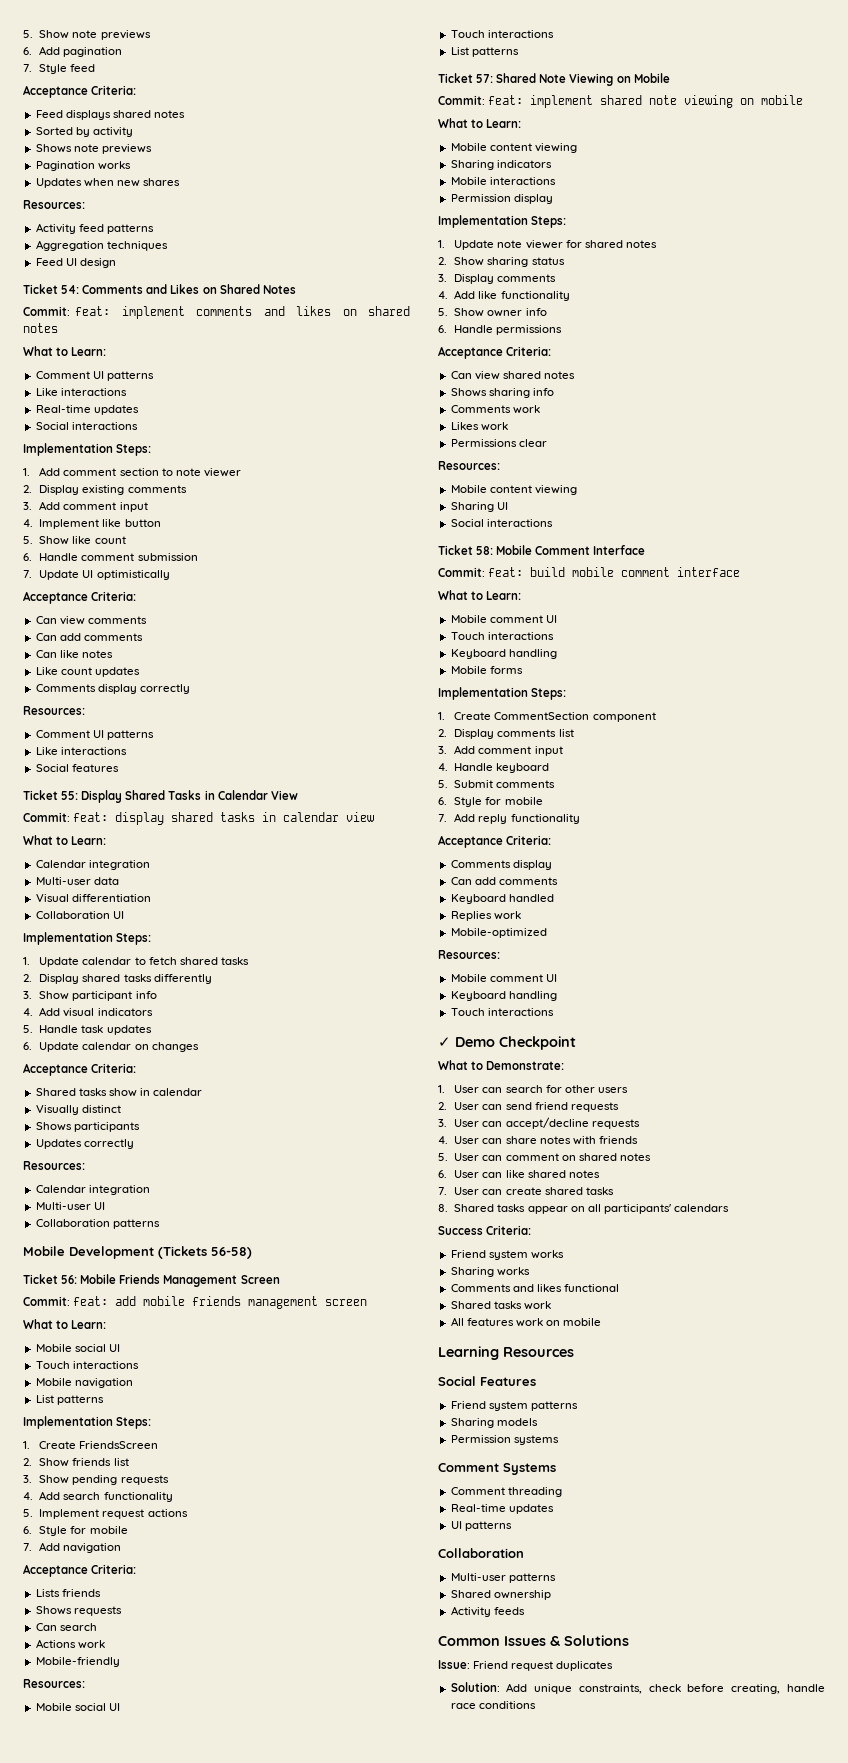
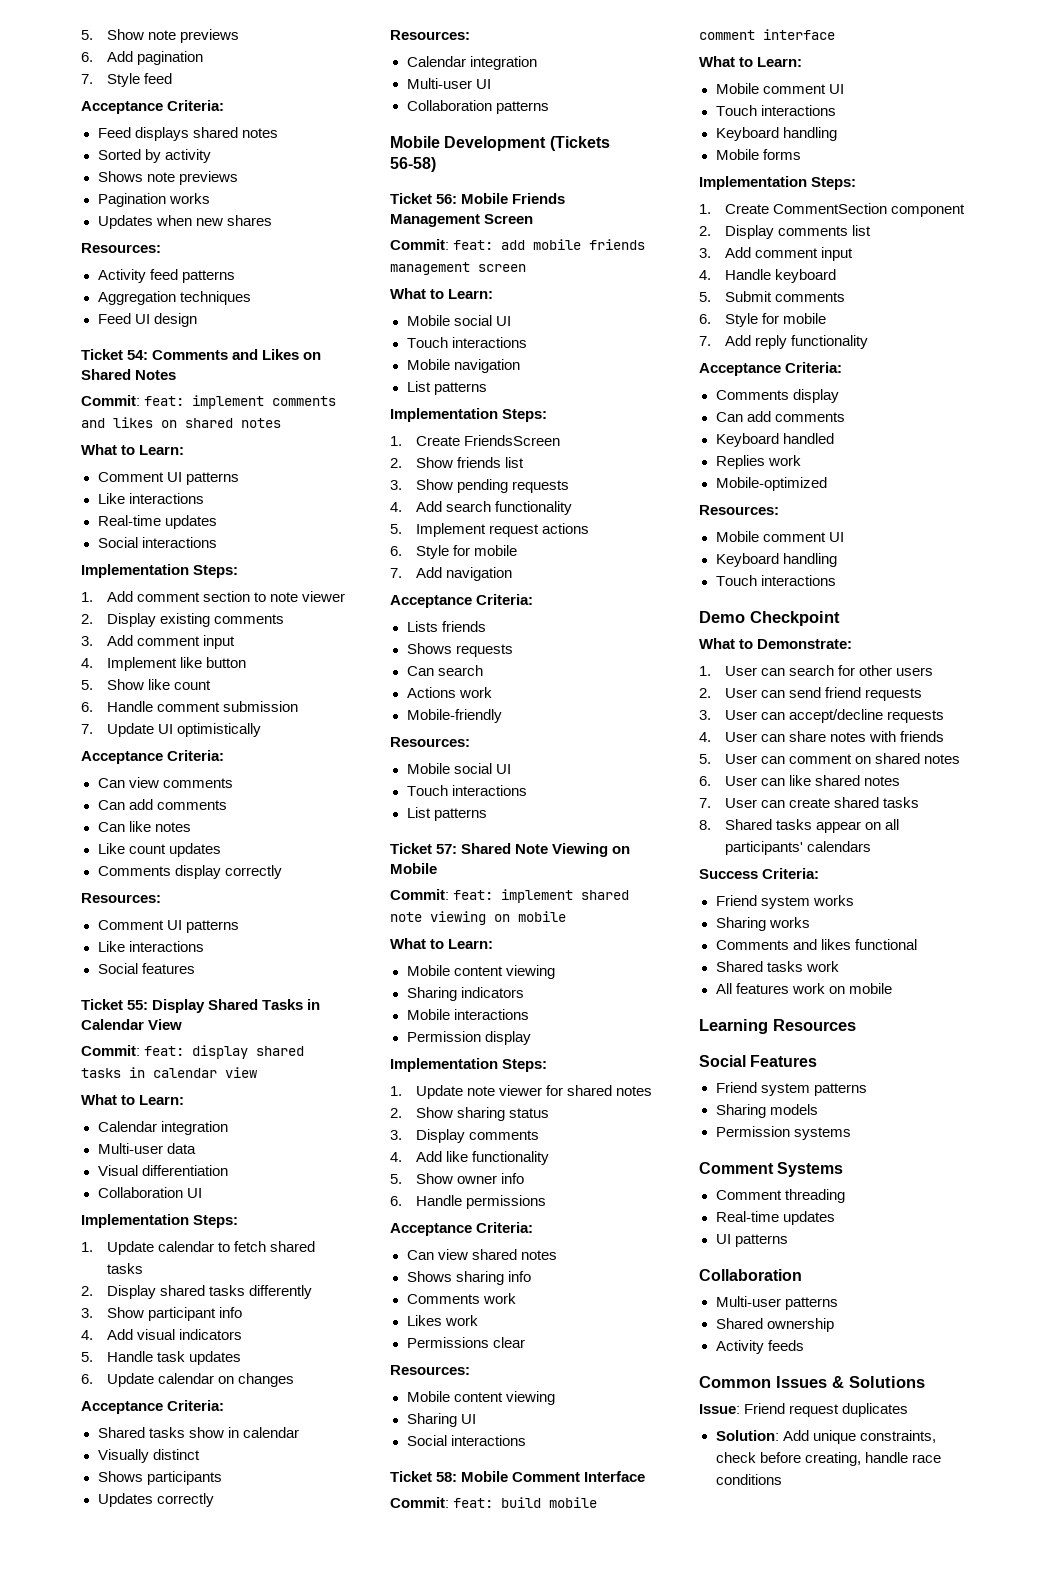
- ✓ Demo Checkpoint
+ Demo Checkpoint

